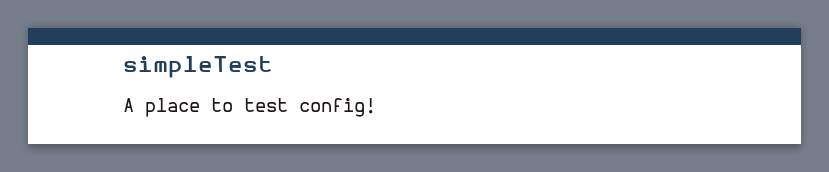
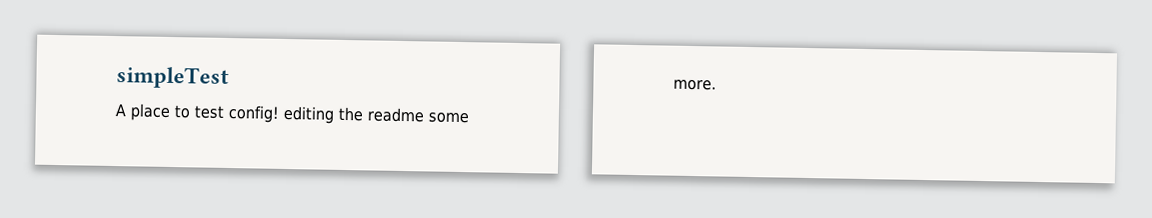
- A place to test config!
+ A place to test config! editing the readme some more.

